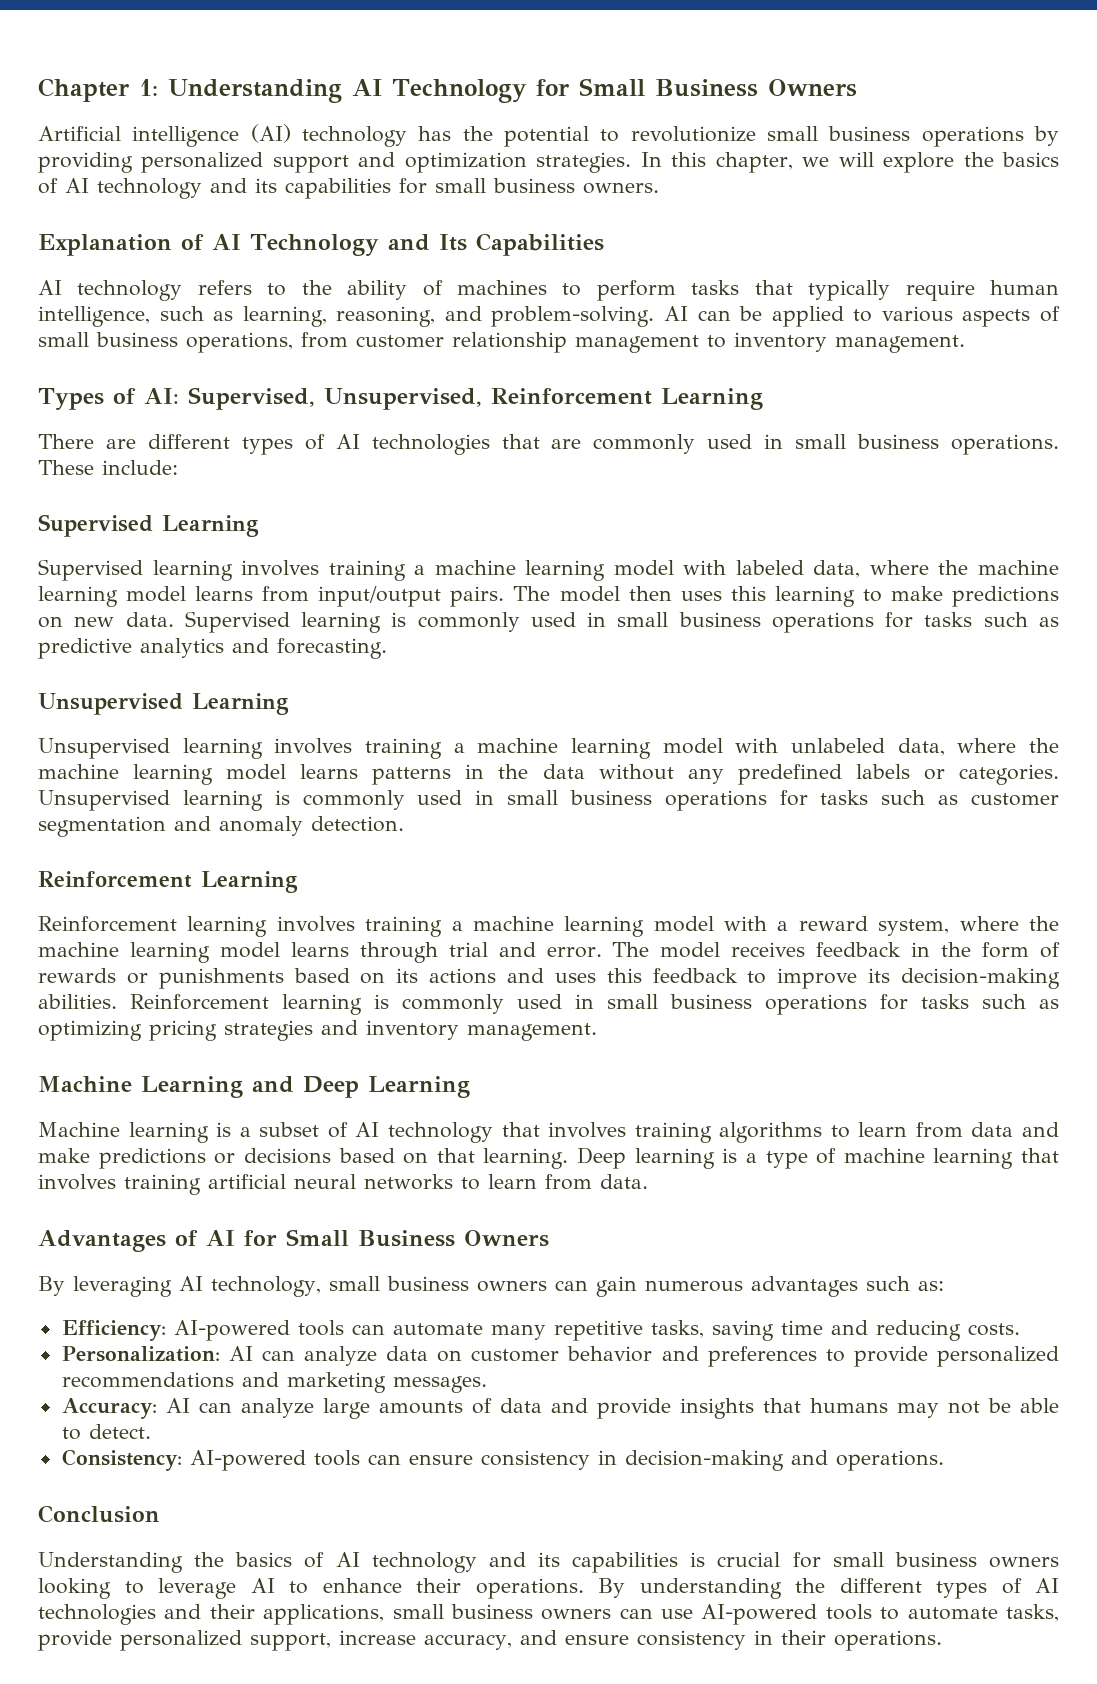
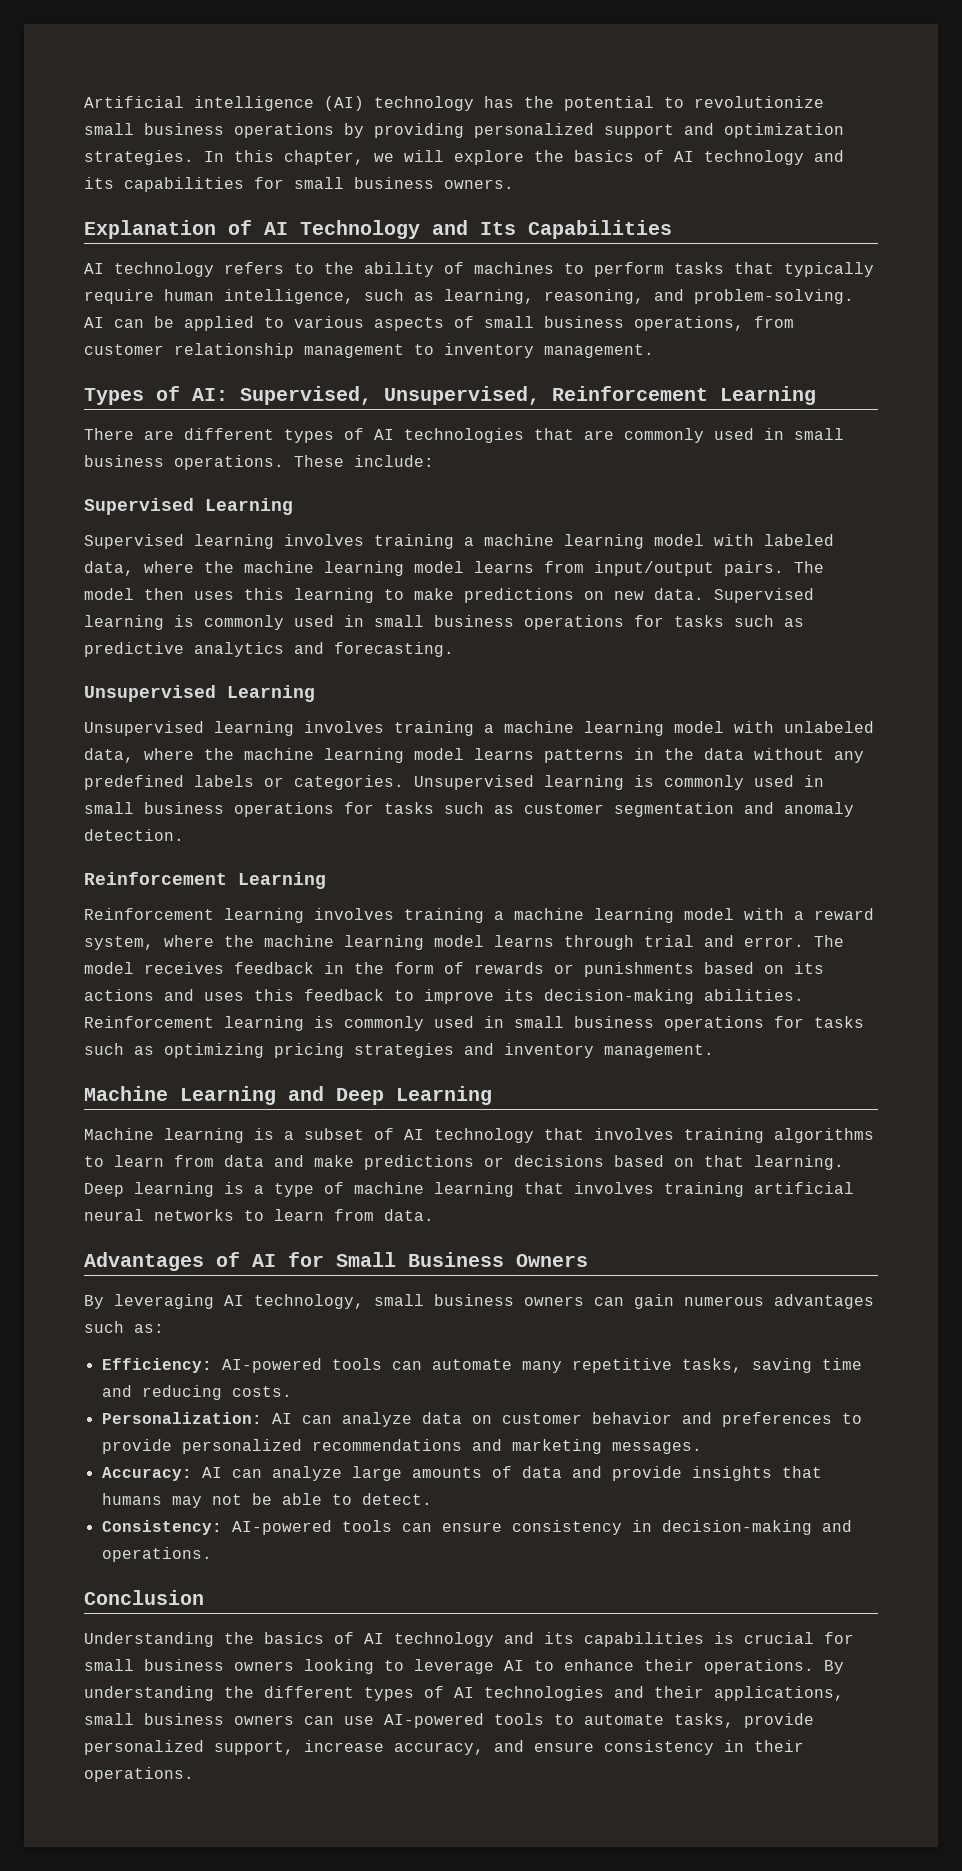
- Chapter 1: Understanding AI Technology for Small Business Owners

